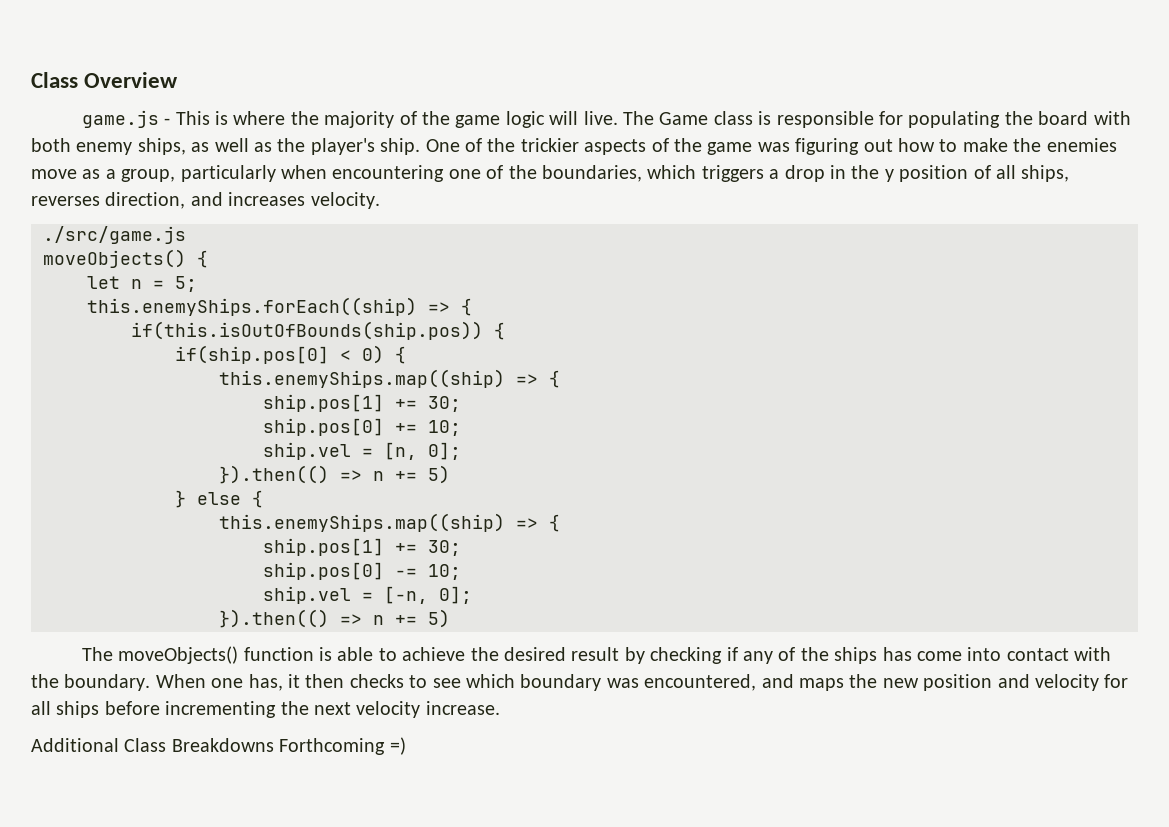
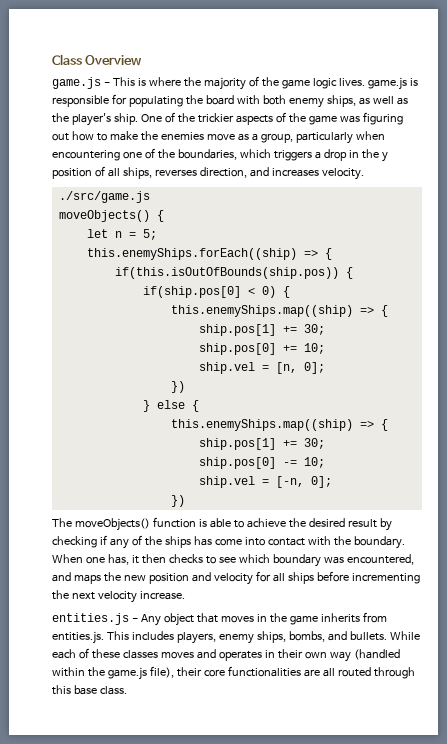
- game.js - This is where the majority of the game logic will live. The Game class is responsible for populating the board with both enemy ships, as well as the player's ship.
+ game.js - This is where the majority of the game logic lives. game.js is responsible for populating the board with both enemy ships, as well as the player's ship.
  ship.vel = [n, 0];
- }).then(() => n += 5)
+ })
  ship.vel = [-n, 0];
- }).then(() => n += 5)
+ })
- Additional Class Breakdowns Forthcoming =)
+ entities.js - Any object that moves in the game inherits from entities.js. This includes players, enemy ships, bombs, and bullets. While each of these classes moves and operates in their own way (handled within the game.js file), their core functionalities are all routed through this base class.

